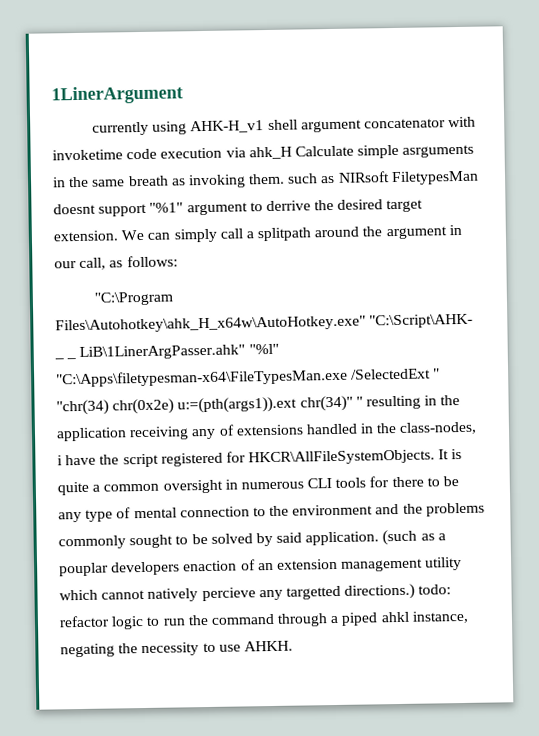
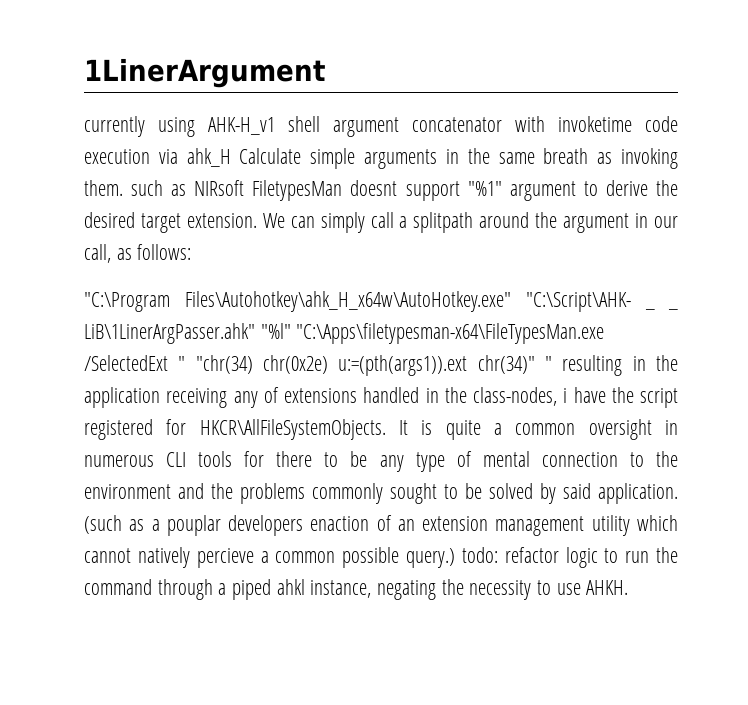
- currently using AHK-H_v1 shell argument concatenator with invoketime code execution via ahk_H Calculate simple asrguments in the same breath as invoking them. such as NIRsoft FiletypesMan doesnt support "%1" argument to derrive the desired target extension.
+ currently using AHK-H_v1 shell argument concatenator with invoketime code execution via ahk_H Calculate simple arguments in the same breath as invoking them. such as NIRsoft FiletypesMan doesnt support "%1" argument to derive the desired target extension.
- (such as a pouplar developers enaction of an extension management utility which cannot natively percieve any targetted directions.) todo: refactor logic to run the command through a piped ahkl instance, negating the necessity to use AHKH.
+ (such as a pouplar developers enaction of an extension management utility which cannot natively percieve a common possible query.) todo: refactor logic to run the command through a piped ahkl instance, negating the necessity to use AHKH.

